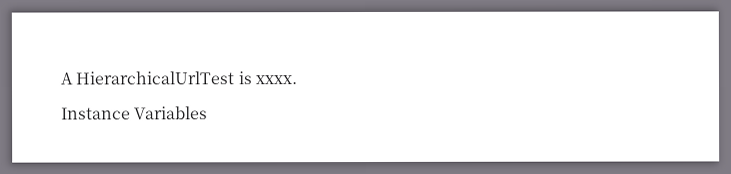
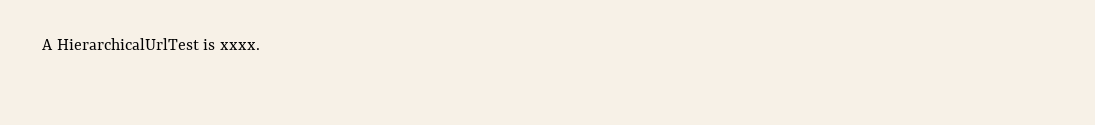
- Instance Variables

